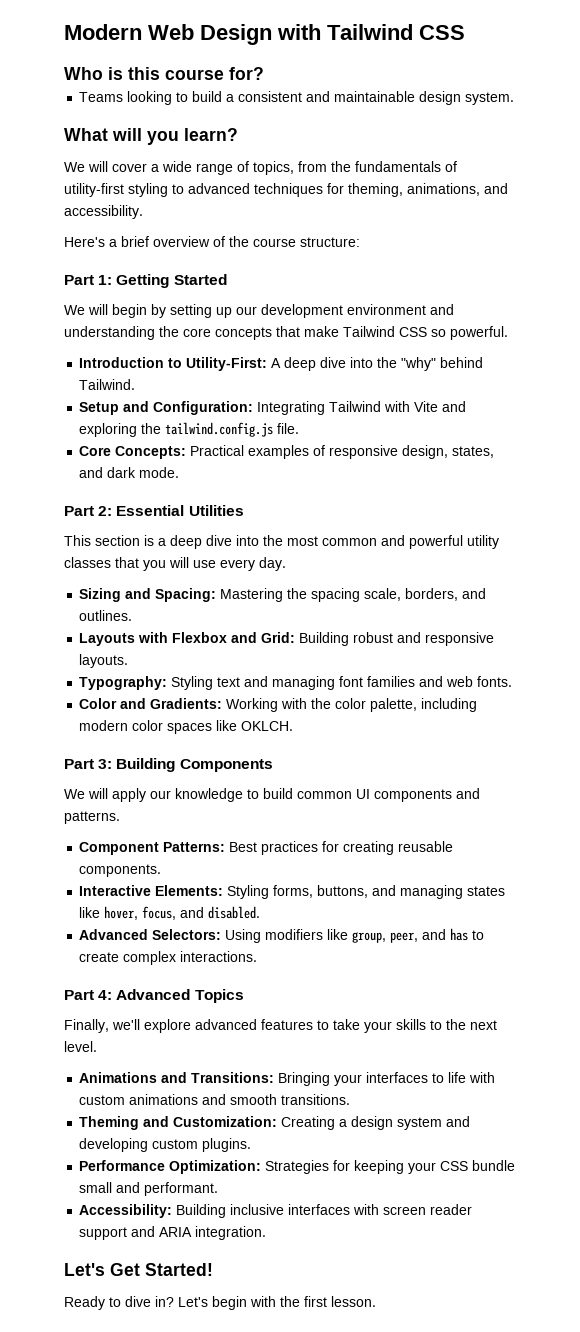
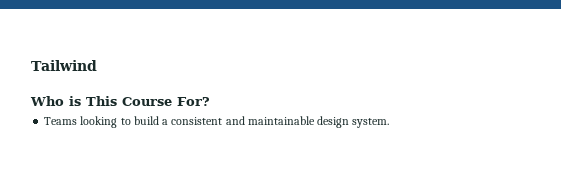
- Modern Web Design with Tailwind CSS
+ Tailwind
- Who is this course for?
+ Who is This Course For?
- What will you learn?
- We will cover a wide range of topics, from the fundamentals of utility-first styling to advanced techniques for theming, animations, and accessibility.
- Here's a brief overview of the course structure:
- Part 1: Getting Started
- We will begin by setting up our development environment and understanding the core concepts that make Tailwind CSS so powerful.
- Introduction to Utility-First: A deep dive into the "why" behind Tailwind.
- Setup and Configuration: Integrating Tailwind with Vite and exploring the tailwind.config.js file.
- Core Concepts: Practical examples of responsive design, states, and dark mode.
- Part 2: Essential Utilities
- This section is a deep dive into the most common and powerful utility classes that you will use every day.
- Sizing and Spacing: Mastering the spacing scale, borders, and outlines.
- Layouts with Flexbox and Grid: Building robust and responsive layouts.
- Typography: Styling text and managing font families and web fonts.
- Color and Gradients: Working with the color palette, including modern color spaces like OKLCH.
- Part 3: Building Components
- We will apply our knowledge to build common UI components and patterns.
- Component Patterns: Best practices for creating reusable components.
- Interactive Elements: Styling forms, buttons, and managing states like hover, focus, and disabled.
- Advanced Selectors: Using modifiers like group, peer, and has to create complex interactions.
- Part 4: Advanced Topics
- Finally, we'll explore advanced features to take your skills to the next level.
- Animations and Transitions: Bringing your interfaces to life with custom animations and smooth transitions.
- Theming and Customization: Creating a design system and developing custom plugins.
- Performance Optimization: Strategies for keeping your CSS bundle small and performant.
- Accessibility: Building inclusive interfaces with screen reader support and ARIA integration.
- Let's Get Started!
- Ready to dive in? Let's begin with the first lesson.

